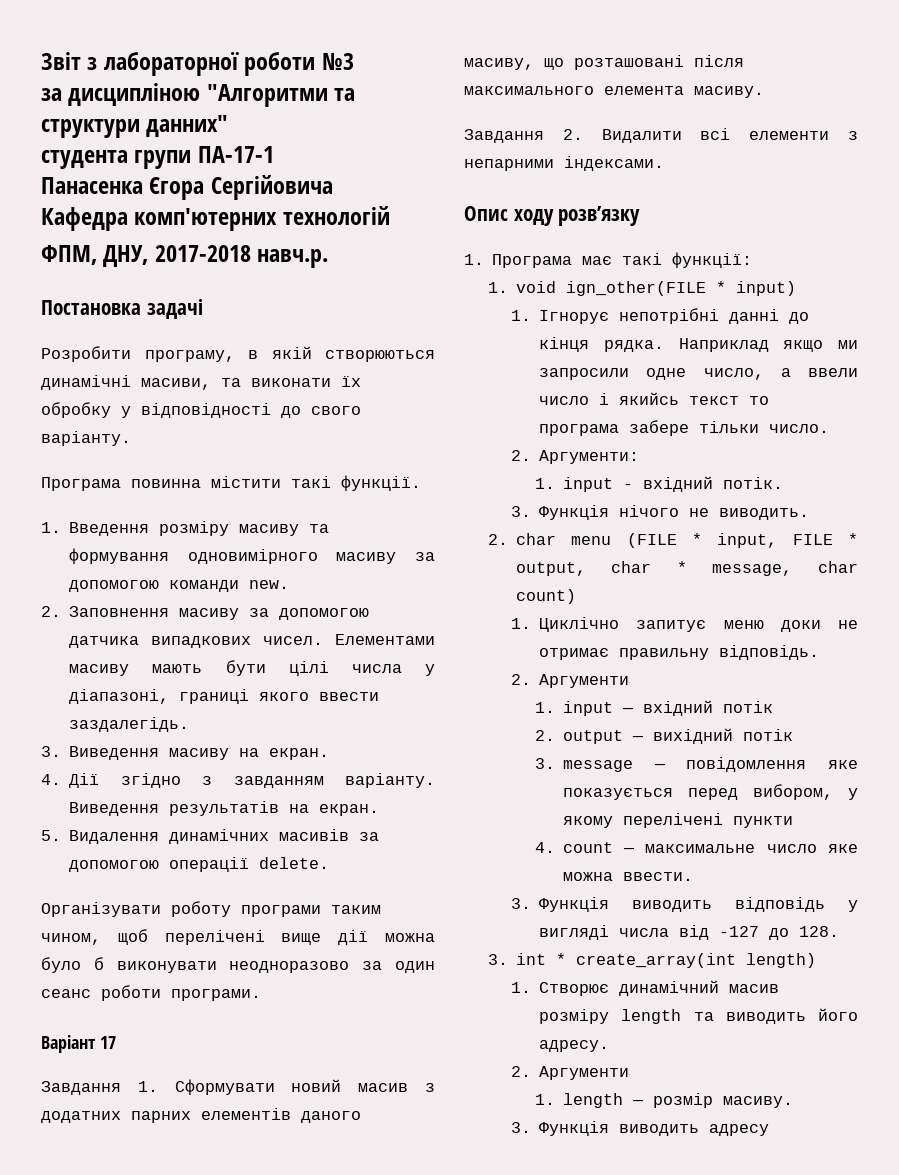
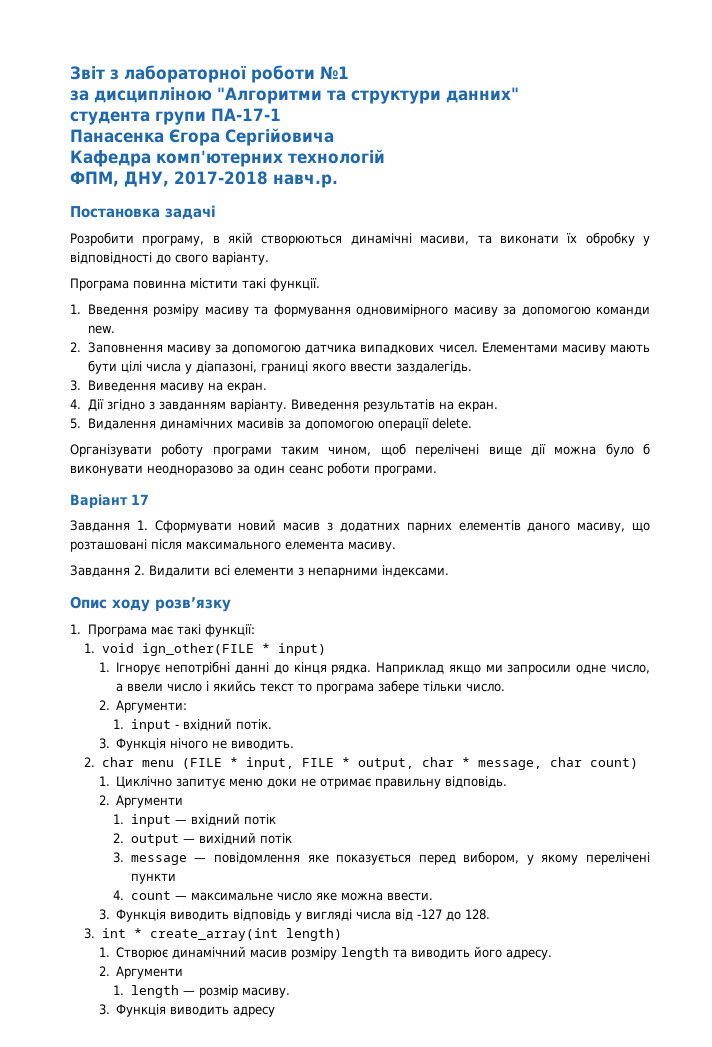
- Звіт з лабораторної роботи №3
+ Звіт з лабораторної роботи №1

